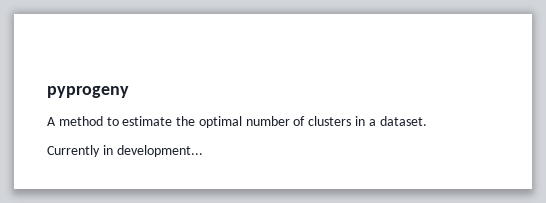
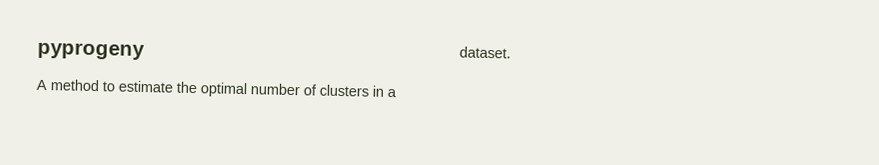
- Currently in development...

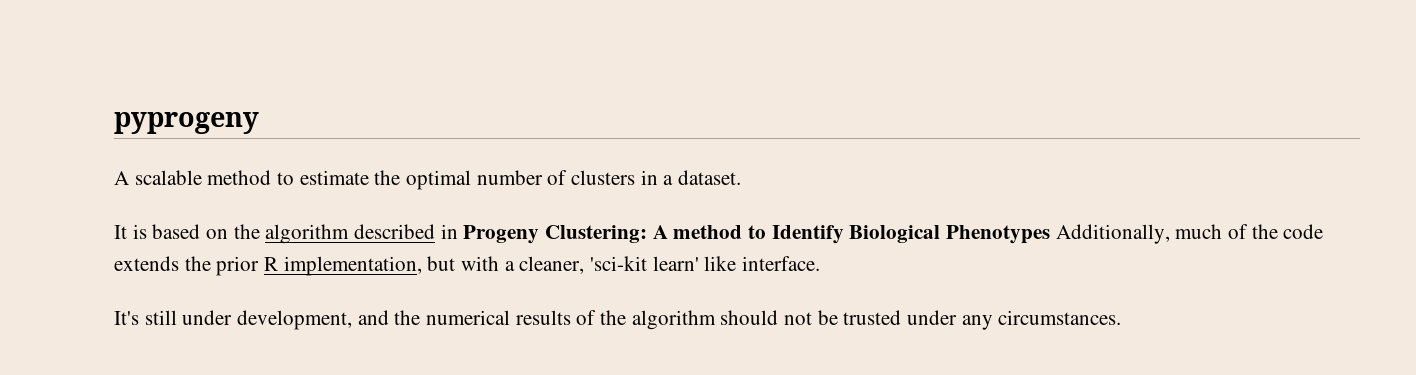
- A method to estimate the optimal number of clusters in a dataset.
+ A scalable method to estimate the optimal number of clusters in a dataset.
+ It is based on the algorithm described in Progeny Clustering: A method to Identify Biological Phenotypes Additionally, much of the code extends the prior R implementation, but with a cleaner, 'sci-kit learn' like interface.
+ It's still under development, and the numerical results of the algorithm should not be trusted under any circumstances.

